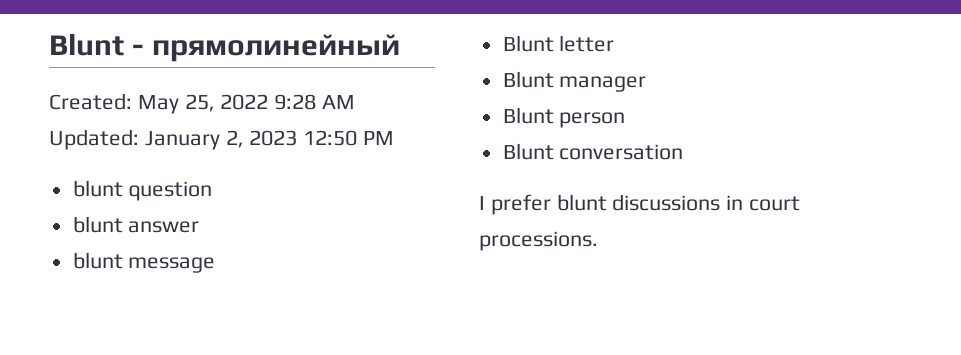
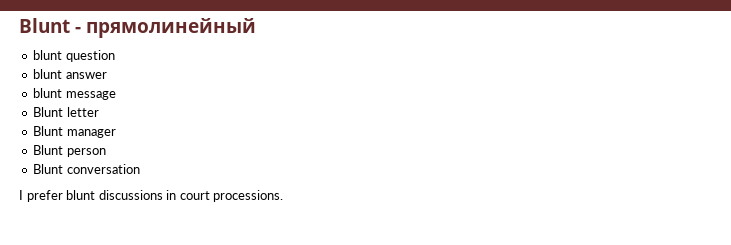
- Created: May 25, 2022 9:28 AM Updated: January 2, 2023 12:50 PM

